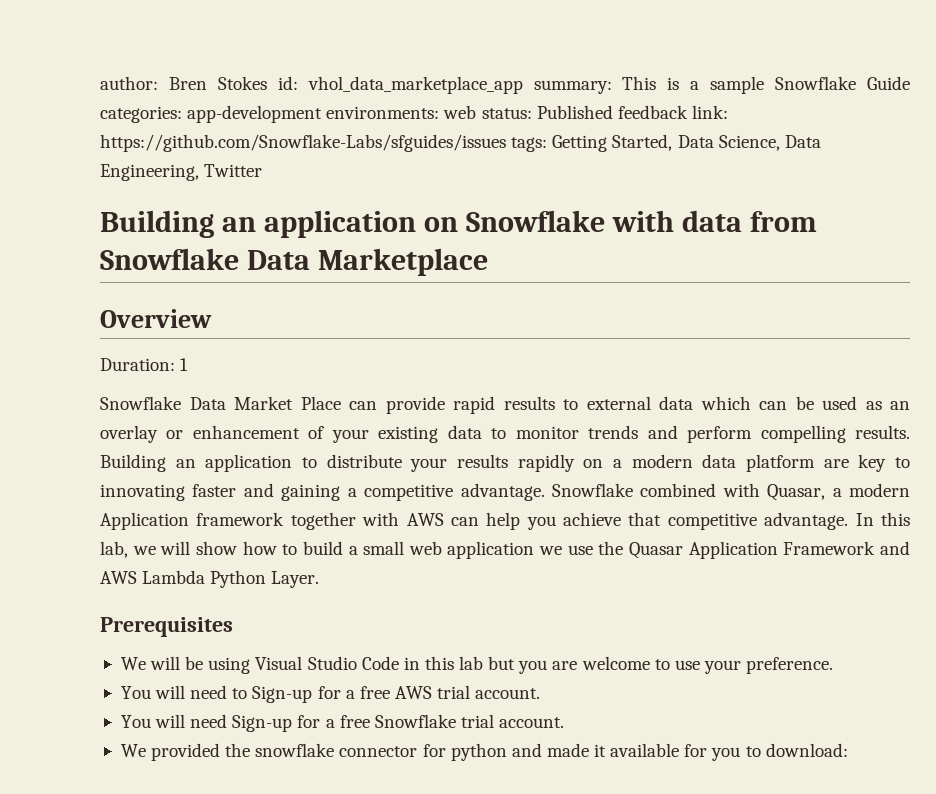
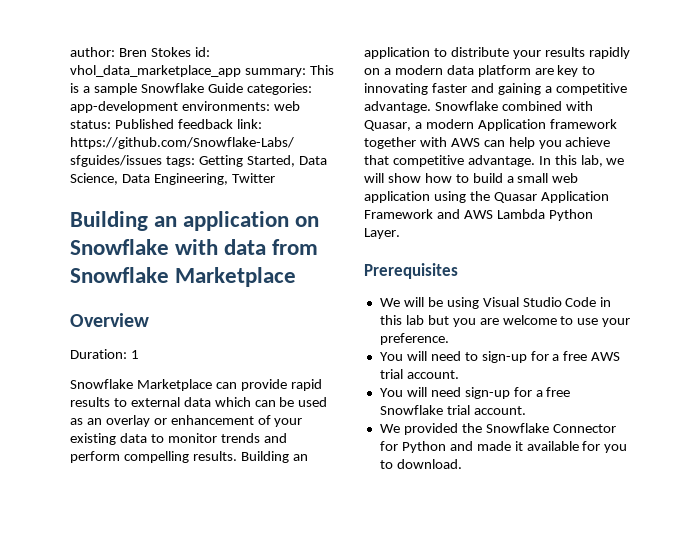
- Building an application on Snowflake with data from Snowflake Data Marketplace
+ Building an application on Snowflake with data from Snowflake Marketplace
- Snowflake Data Market Place can provide rapid results to external data which can be used as an overlay or enhancement of your existing data to monitor trends and perform compelling results.
+ Snowflake Marketplace can provide rapid results to external data which can be used as an overlay or enhancement of your existing data to monitor trends and perform compelling results.
- In this lab, we will show how to build a small web application we use the Quasar Application Framework and AWS Lambda Python Layer.
+ In this lab, we will show how to build a small web application using the Quasar Application Framework and AWS Lambda Python Layer.
- You will need to Sign-up for a free AWS trial account.
+ You will need to sign-up for a free AWS trial account.
- You will need Sign-up for a free Snowflake trial account.
+ You will need sign-up for a free Snowflake trial account.
- We provided the snowflake connector for python and made it available for you to download:
+ We provided the Snowflake Connector for Python and made it available for you to download.

